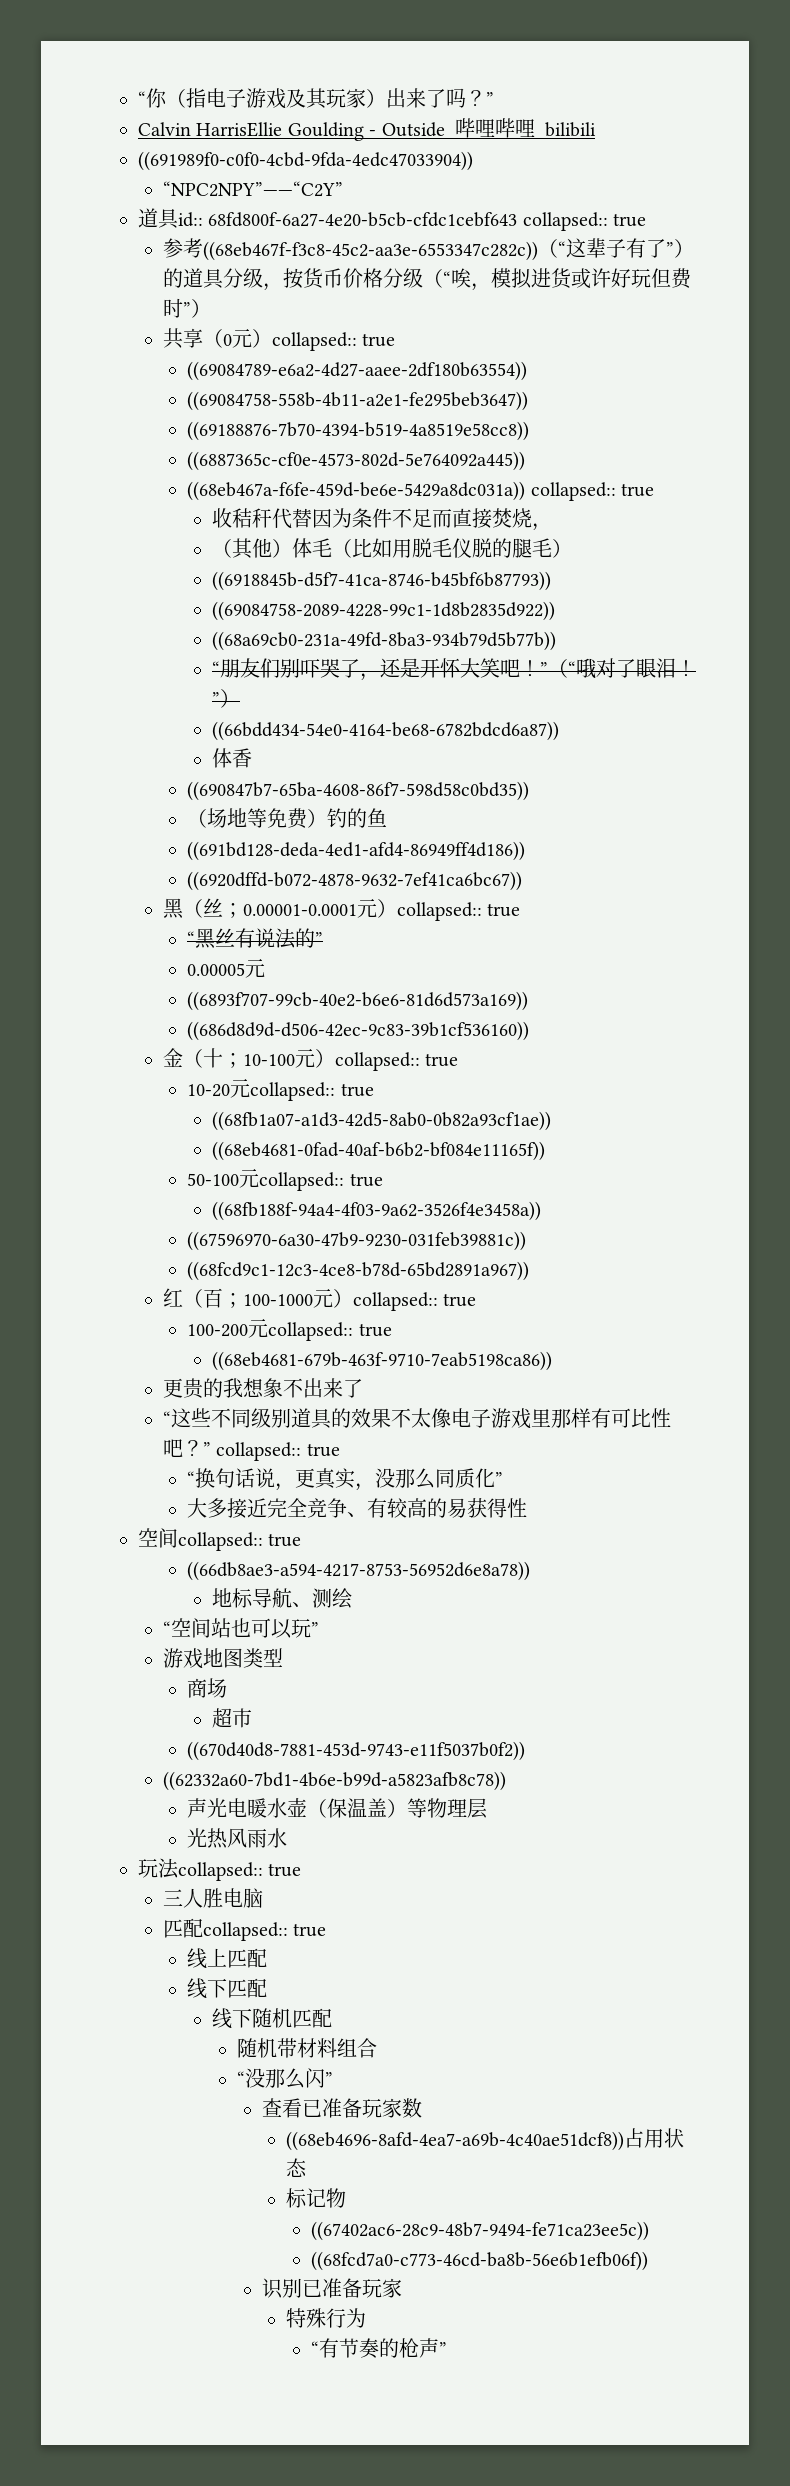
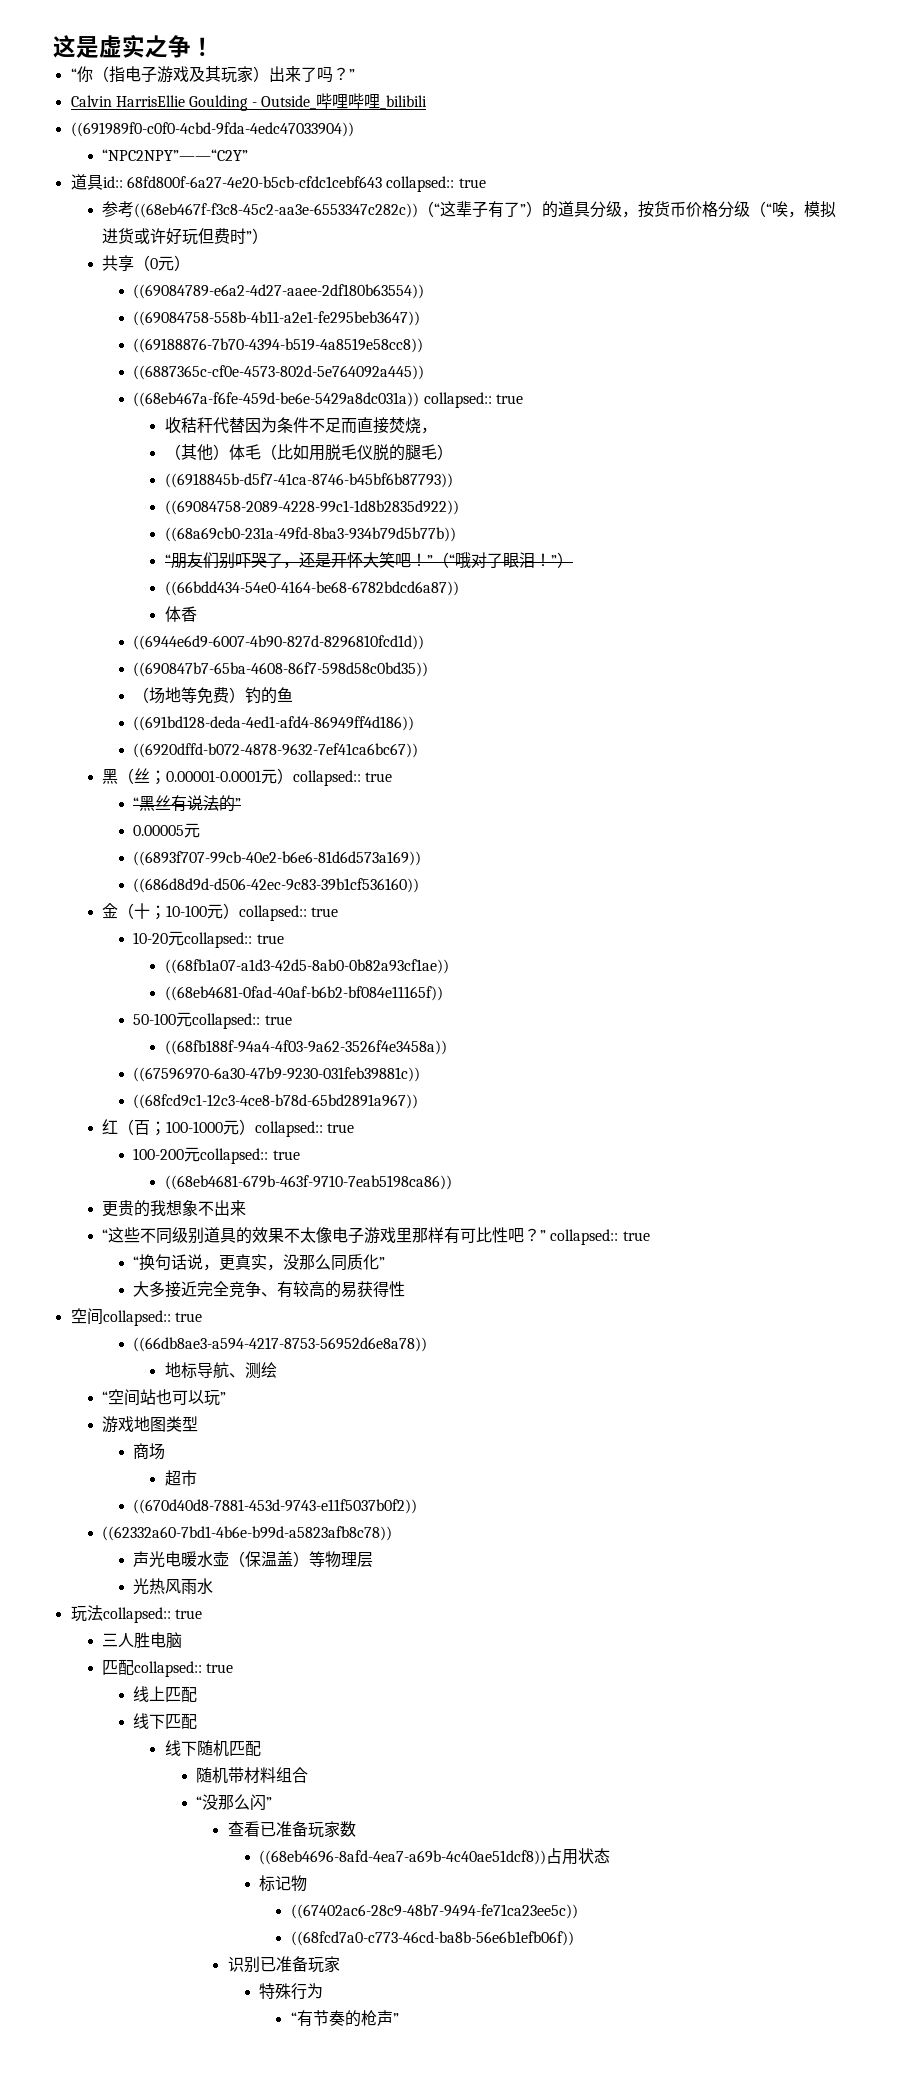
+ 这是虚实之争！
- 共享（0元）collapsed:: true
+ 共享（0元）
+ ((6944e6d9-6007-4b90-827d-8296810fcd1d))
- 更贵的我想象不出来了
+ 更贵的我想象不出来

